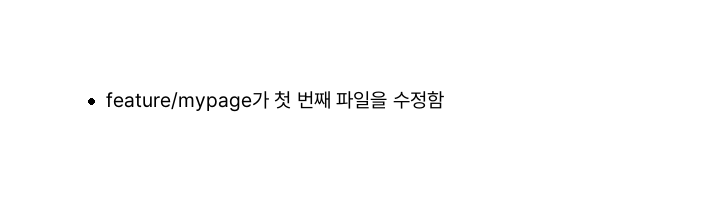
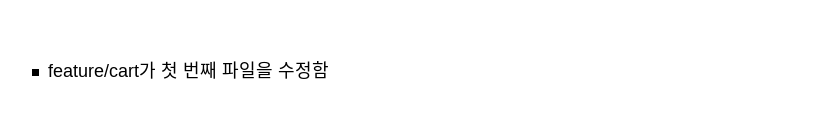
- feature/mypage가 첫 번째 파일을 수정함
+ feature/cart가 첫 번째 파일을 수정함

